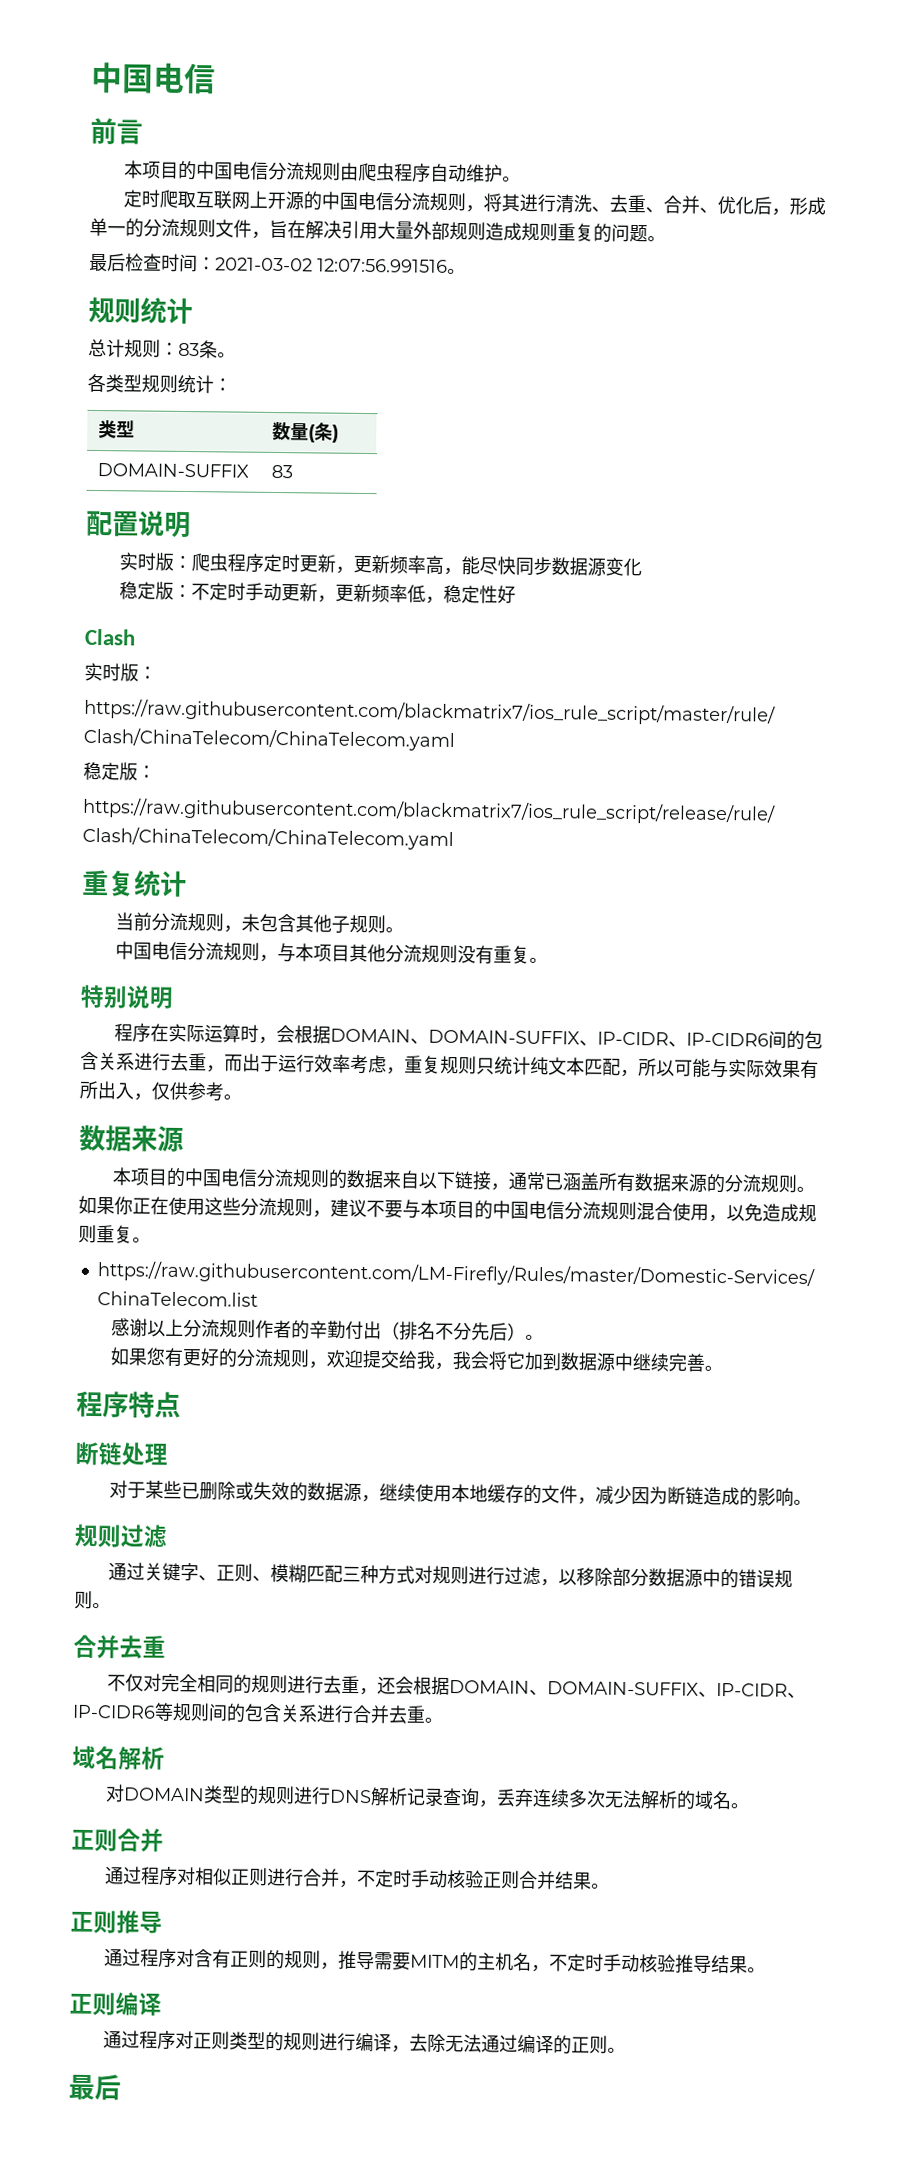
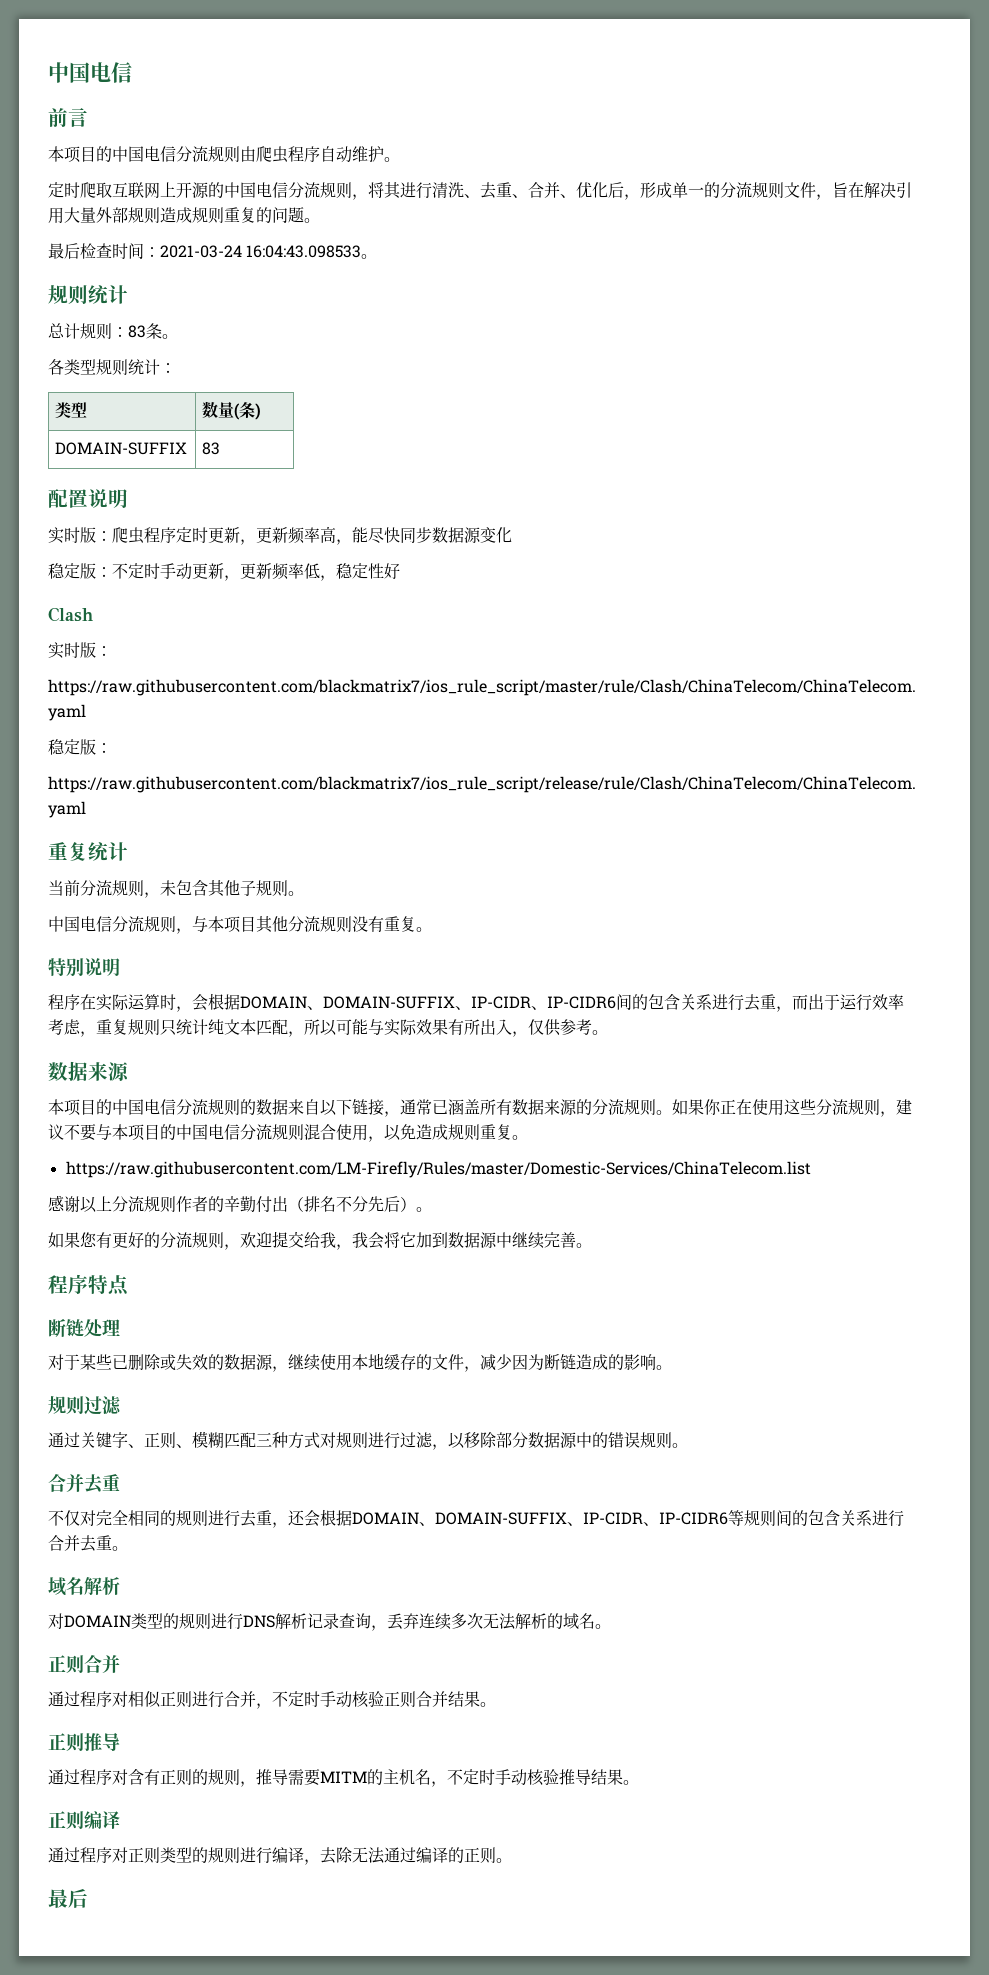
- 最后检查时间：2021-03-02 12:07:56.991516。
+ 最后检查时间：2021-03-24 16:04:43.098533。

